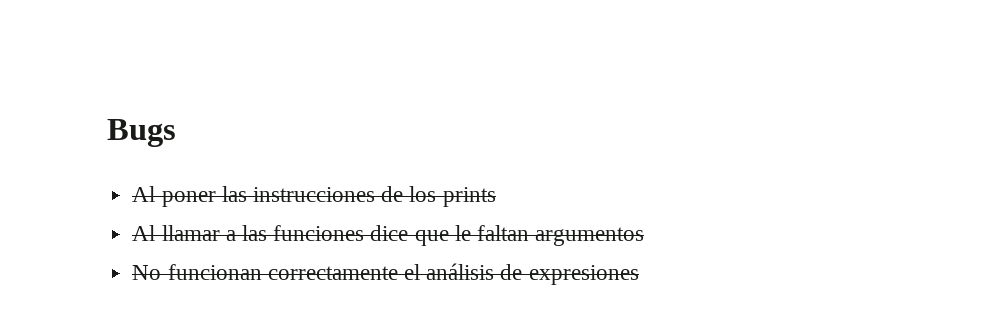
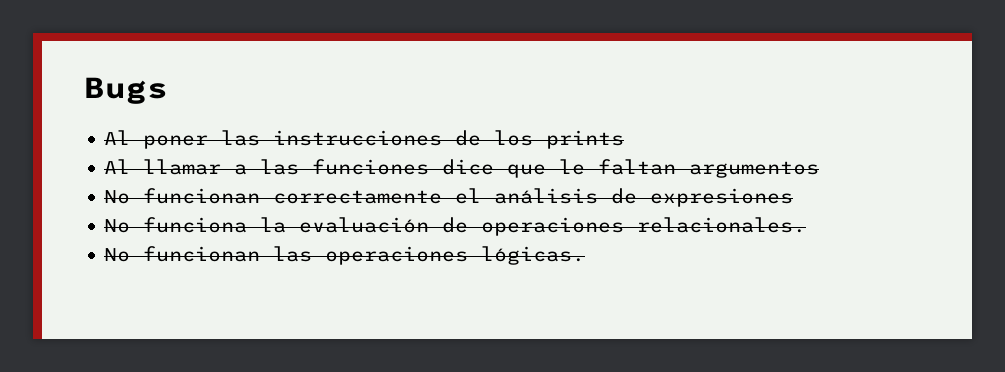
+ No funciona la evaluación de operaciones relacionales.
+ No funcionan las operaciones lógicas.

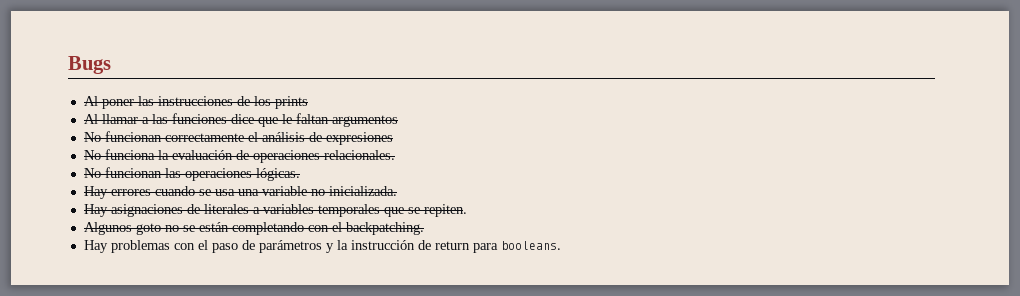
+ Hay errores cuando se usa una variable no inicializada.
+ Hay asignaciones de literales a variables temporales que se repiten.
+ Algunos goto no se están completando con el backpatching.
+ Hay problemas con el paso de parámetros y la instrucción de return para booleans.

